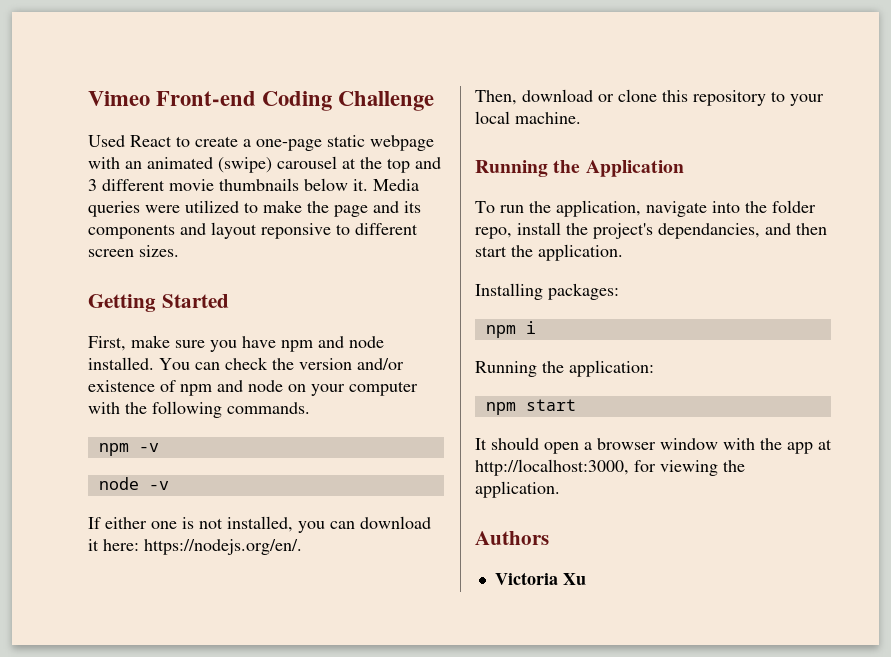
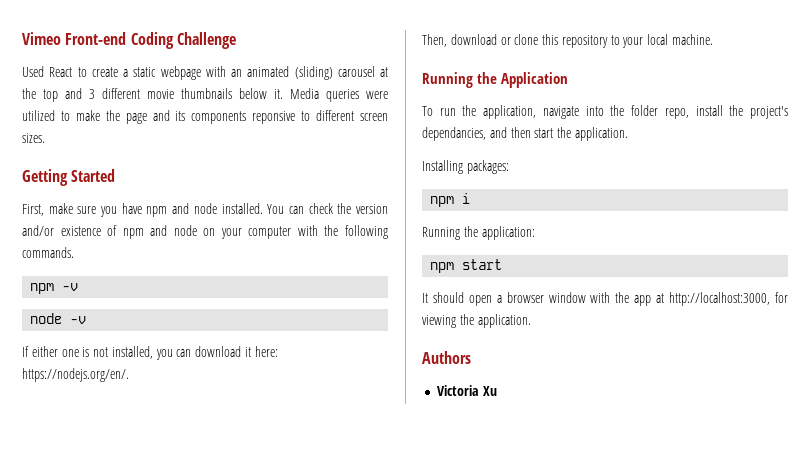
- Used React to create a one-page static webpage with an animated (swipe) carousel at the top and 3 different movie thumbnails below it.
+ Used React to create a static webpage with an animated (sliding) carousel at the top and 3 different movie thumbnails below it.
- Media queries were utilized to make the page and its components and layout reponsive to different screen sizes.
+ Media queries were utilized to make the page and its components reponsive to different screen sizes.

